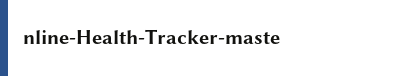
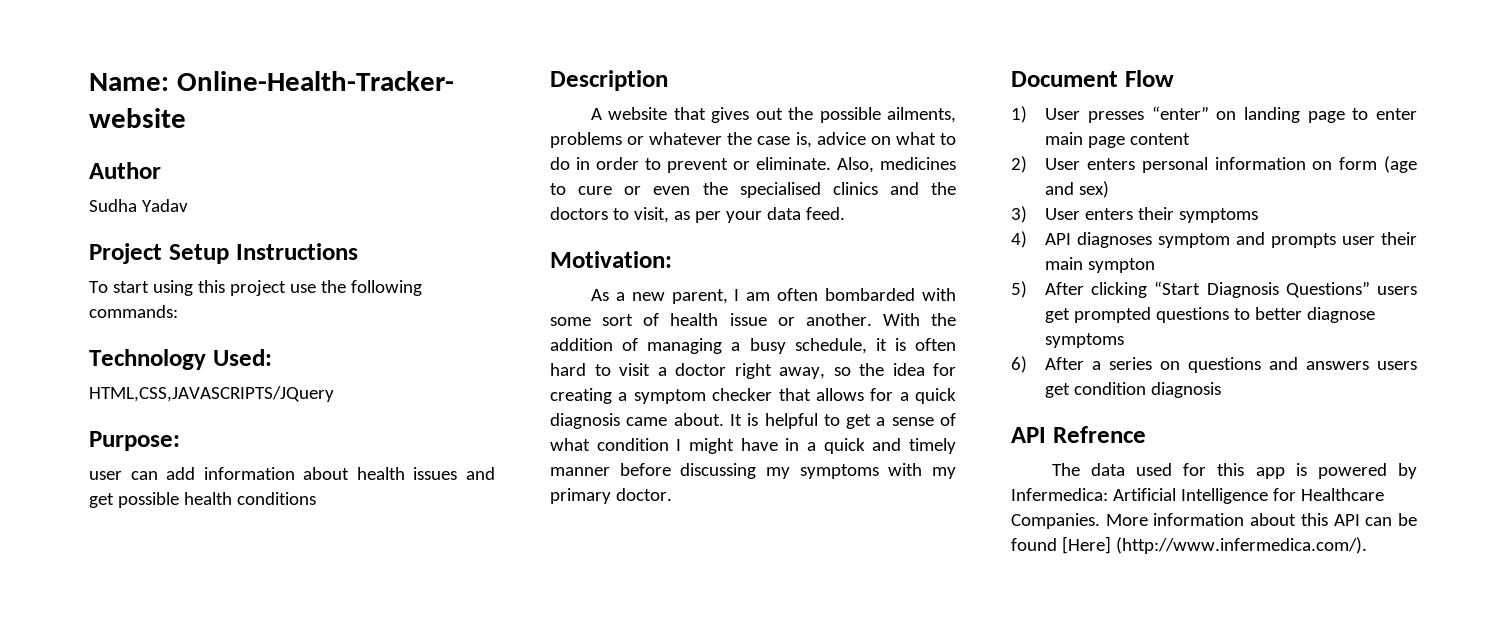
- nline-Health-Tracker-maste
+ Name: Online-Health-Tracker- website
+ Author
+ Sudha Yadav
+ Project Setup Instructions
+ To start using this project use the following commands:
+ Technology Used:
+ HTML,CSS,JAVASCRIPTS/JQuery
+ Purpose:
+ user can add information about health issues and get possible health conditions
+ Description
+ A website that gives out the possible ailments, problems or whatever the case is, advice on what to do in order to prevent or eliminate. Also, medicines to cure or even the specialised clinics and the doctors to visit, as per your data feed.
+ Motivation:
+ As a new parent, I am often bombarded with some sort of health issue or another. With the addition of managing a busy schedule, it is often hard to visit a doctor right away, so the idea for creating a symptom checker that allows for a quick diagnosis came about. It is helpful to get a sense of what condition I might have in a quick and timely manner before discussing my symptoms with my primary doctor.
+ Document Flow
+ 1) User presses “enter” on landing page to enter main page content
+ 2) User enters personal information on form (age and sex)
+ 3) User enters their symptoms
+ 4) API diagnoses symptom and prompts user their main sympton
+ 5) After clicking “Start Diagnosis Questions” users get prompted questions to better diagnose symptoms
+ 6) After a series on questions and answers users get condition diagnosis
+ API Refrence
+ The data used for this app is powered by Infermedica: Artificial Intelligence for Healthcare Companies. More information about this API can be found [Here] (http://www.infermedica.com/).

